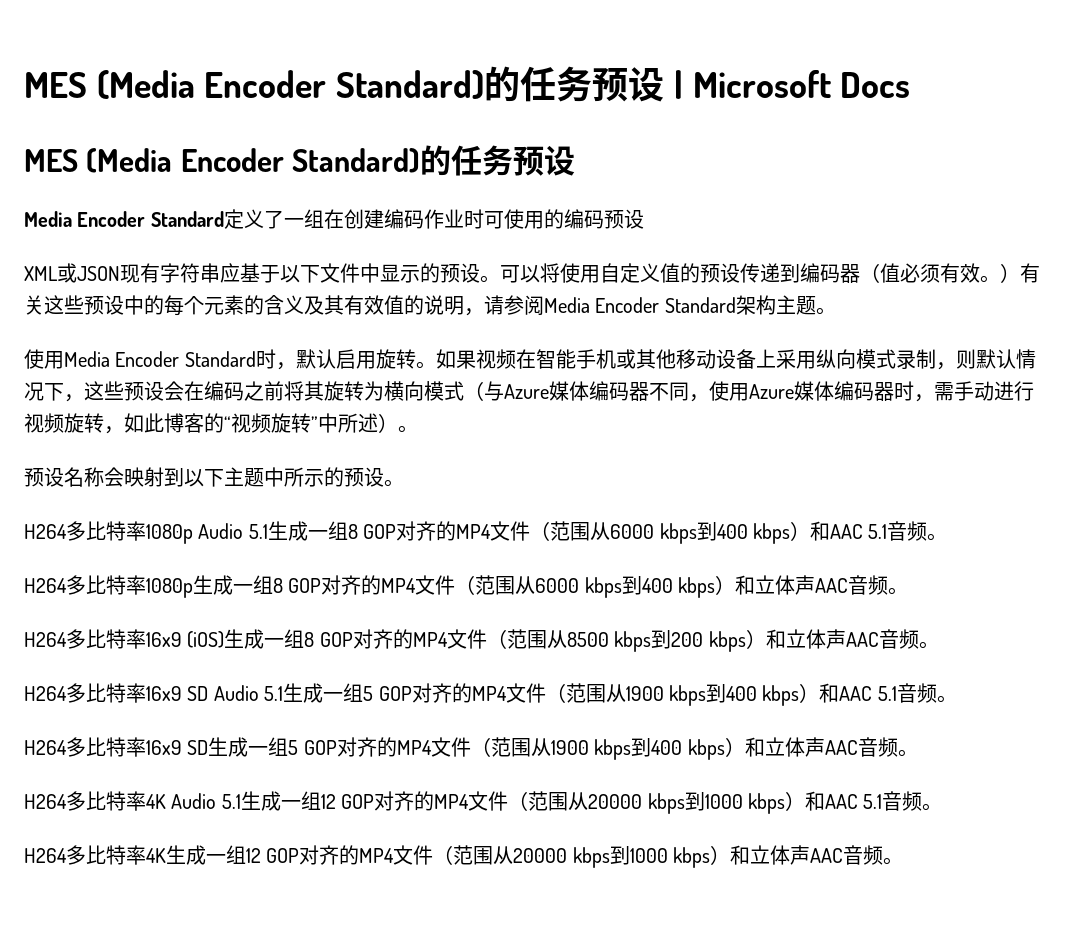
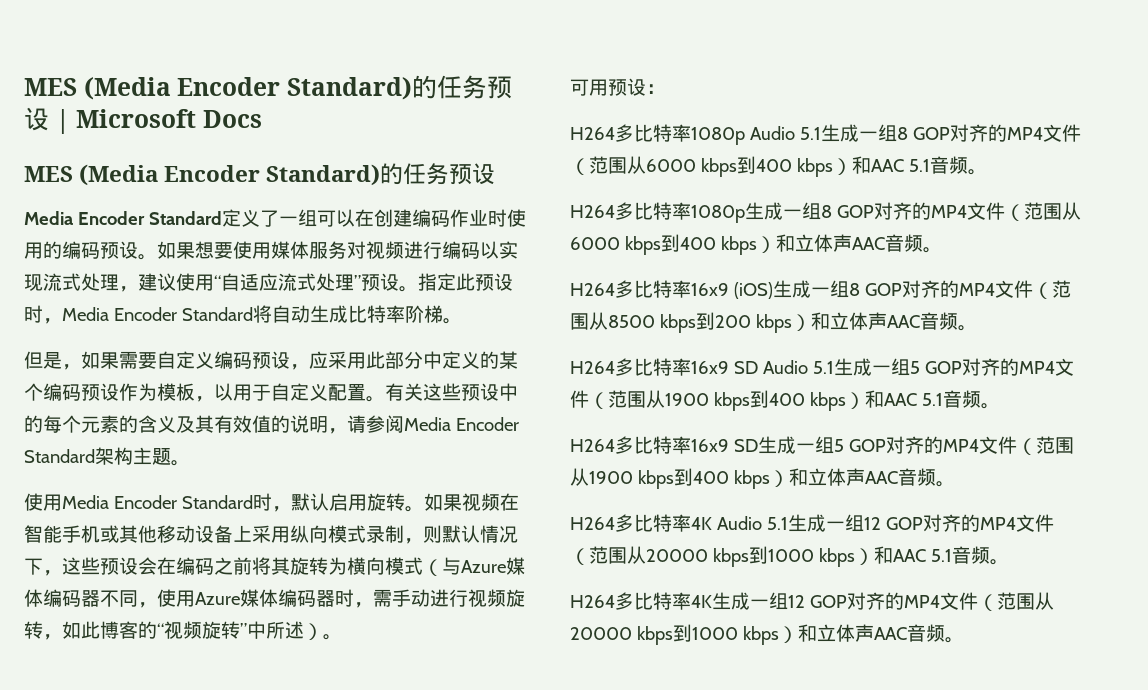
- Media Encoder Standard定义了一组在创建编码作业时可使用的编码预设
- XML或JSON现有字符串应基于以下文件中显示的预设。可以将使用自定义值的预设传递到编码器（值必须有效。）有关这些预设中的每个元素的含义及其有效值的说明，请参阅Media Encoder Standard架构主题。
+ Media Encoder Standard定义了一组可以在创建编码作业时使用的编码预设。如果想要使用媒体服务对视频进行编码以实现流式处理，建议使用“自适应流式处理”预设。指定此预设时，Media Encoder Standard将自动生成比特率阶梯。
+ 但是，如果需要自定义编码预设，应采用此部分中定义的某个编码预设作为模板，以用于自定义配置。有关这些预设中的每个元素的含义及其有效值的说明，请参阅Media Encoder Standard架构主题。
- 预设名称会映射到以下主题中所示的预设。
+ 可用预设：

